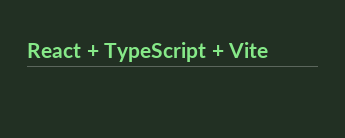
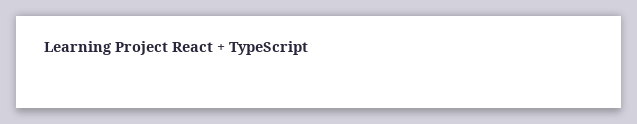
- React + TypeScript + Vite
+ Learning Project React + TypeScript

